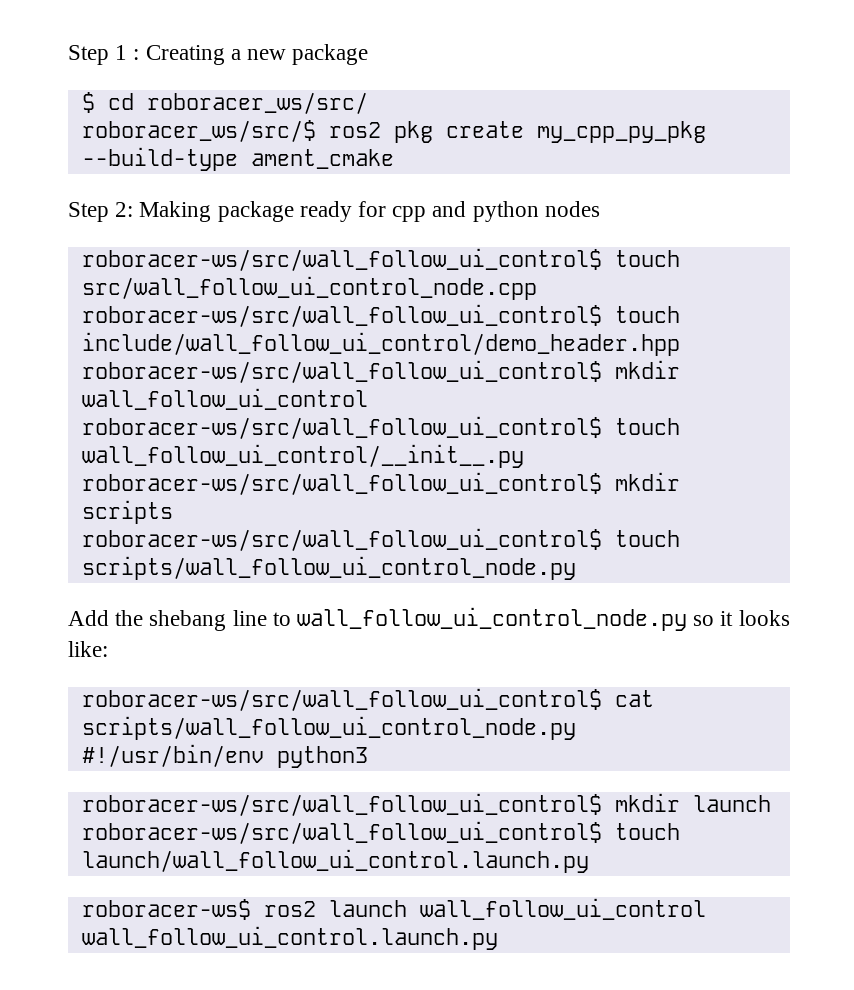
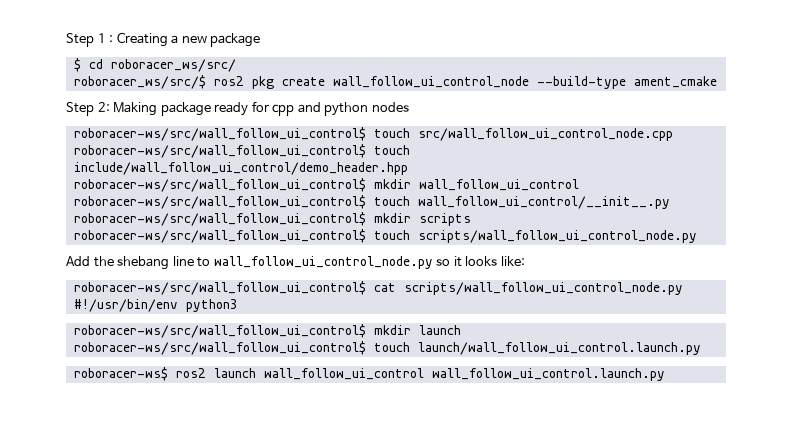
- roboracer_ws/src/$ ros2 pkg create my_cpp_py_pkg --build-type ament_cmake
+ roboracer_ws/src/$ ros2 pkg create wall_follow_ui_control_node --build-type ament_cmake

